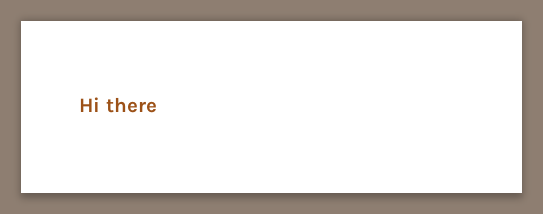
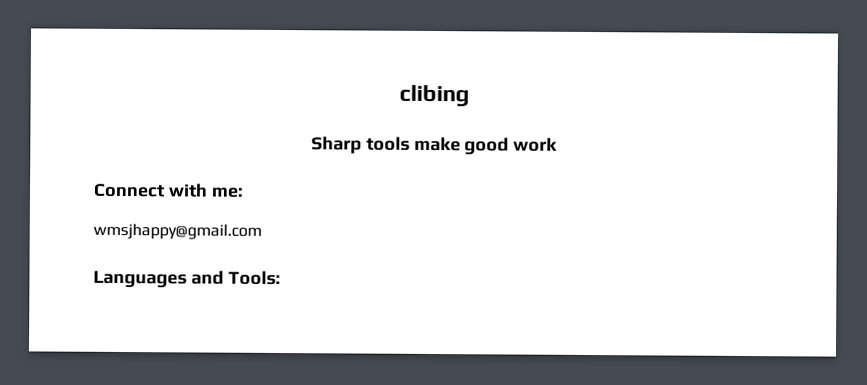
- Hi there
+ clibing
+ Sharp tools make good work
+ Connect with me:
+ wmsjhappy@gmail.com
+ Languages and Tools:

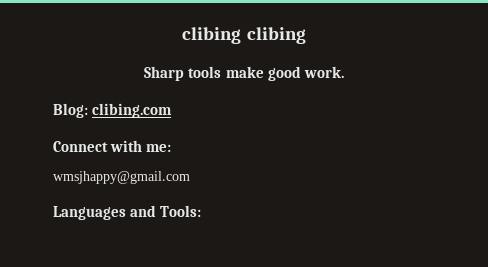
- clibing
+ clibing clibing
- Sharp tools make good work
+ Sharp tools make good work.
+ Blog: clibing.com

